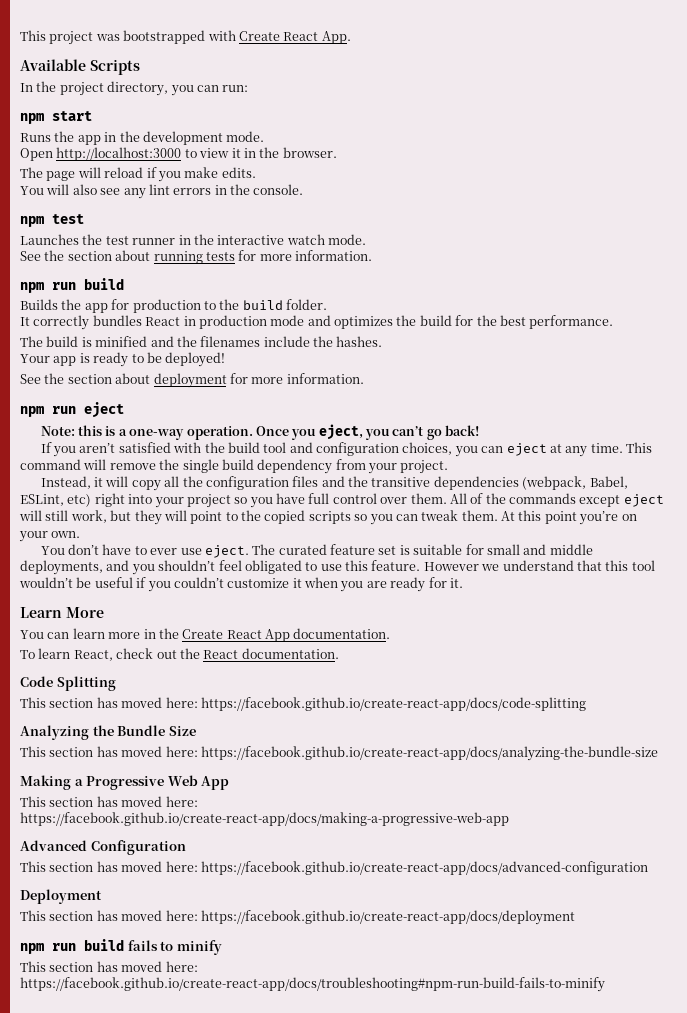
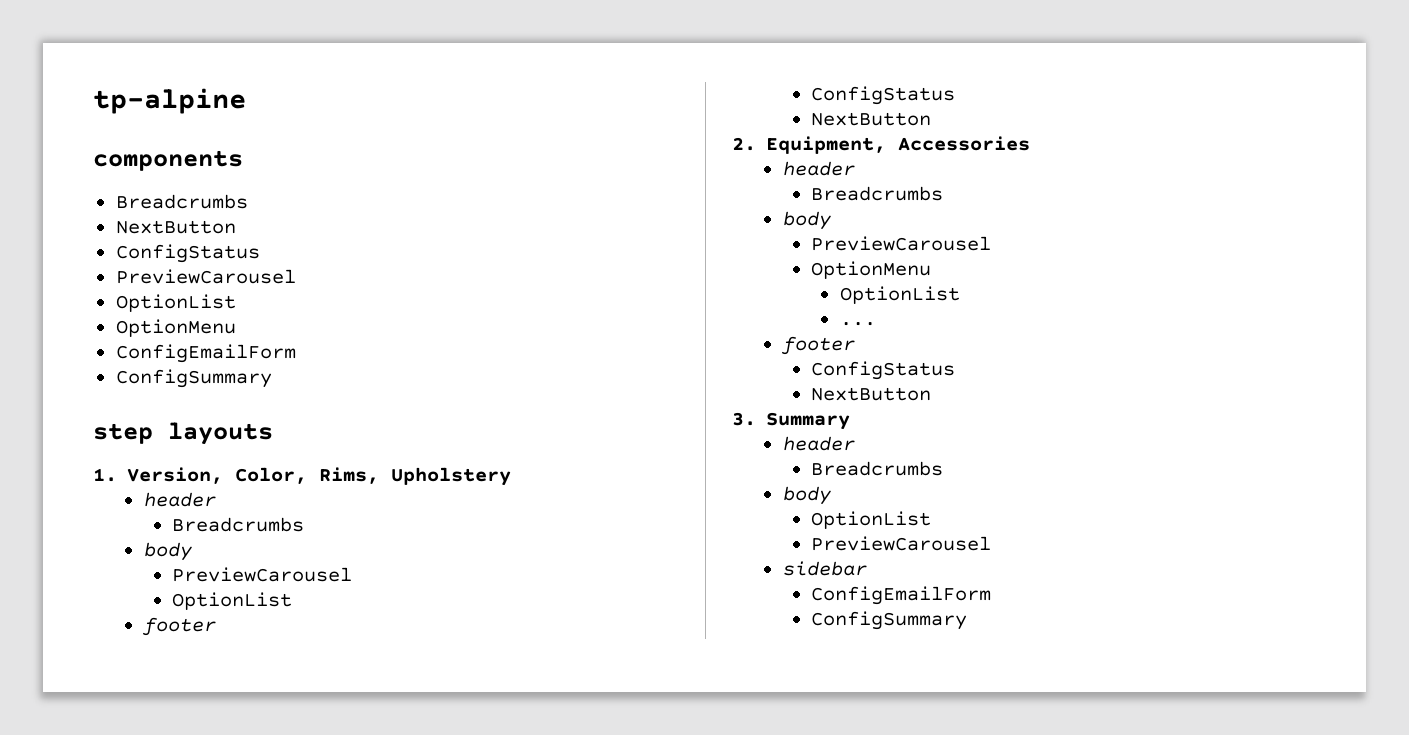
- This project was bootstrapped with Create React App.
- Available Scripts
- In the project directory, you can run:
- npm start
- Runs the app in the development mode.
- Open http://localhost:3000 to view it in the browser.
- The page will reload if you make edits.
- You will also see any lint errors in the console.
- npm test
- Launches the test runner in the interactive watch mode.
- See the section about running tests for more information.
- npm run build
- Builds the app for production to the build folder.
- It correctly bundles React in production mode and optimizes the build for the best performance.
- The build is minified and the filenames include the hashes.
- Your app is ready to be deployed!
- See the section about deployment for more information.
- npm run eject
- Note: this is a one-way operation. Once you eject, you can’t go back!
- If you aren’t satisfied with the build tool and configuration choices, you can eject at any time. This command will remove the single build dependency from your project.
- Instead, it will copy all the configuration files and the transitive dependencies (webpack, Babel, ESLint, etc) right into your project so you have full control over them. All of the commands except eject will still work, but they will point to the copied scripts so you can tweak them. At this point you’re on your own.
- You don’t have to ever use eject. The curated feature set is suitable for small and middle deployments, and you shouldn’t feel obligated to use this feature. However we understand that this tool wouldn’t be useful if you couldn’t customize it when you are ready for it.
- Learn More
- You can learn more in the Create React App documentation.
- To learn React, check out the React documentation.
- Code Splitting
- This section has moved here: https://facebook.github.io/create-react-app/docs/code-splitting
- Analyzing the Bundle Size
- This section has moved here: https://facebook.github.io/create-react-app/docs/analyzing-the-bundle-size
- Making a Progressive Web App
- This section has moved here: https://facebook.github.io/create-react-app/docs/making-a-progressive-web-app
- Advanced Configuration
- This section has moved here: https://facebook.github.io/create-react-app/docs/advanced-configuration
- Deployment
- This section has moved here: https://facebook.github.io/create-react-app/docs/deployment
- npm run build fails to minify
- This section has moved here: https://facebook.github.io/create-react-app/docs/troubleshooting#npm-run-build-fails-to-minify
+ tp-alpine
+ components
+ Breadcrumbs
+ NextButton
+ ConfigStatus
+ PreviewCarousel
+ OptionList
+ OptionMenu
+ ConfigEmailForm
+ ConfigSummary
+ step layouts
+ 1. Version, Color, Rims, Upholstery
+ header
+ Breadcrumbs
+ body
+ PreviewCarousel
+ OptionList
+ footer
+ ConfigStatus
+ NextButton
+ 2. Equipment, Accessories
+ header
+ Breadcrumbs
+ body
+ PreviewCarousel
+ OptionMenu
+ OptionList
+ ...
+ footer
+ ConfigStatus
+ NextButton
+ 3. Summary
+ header
+ Breadcrumbs
+ body
+ OptionList
+ PreviewCarousel
+ sidebar
+ ConfigEmailForm
+ ConfigSummary

